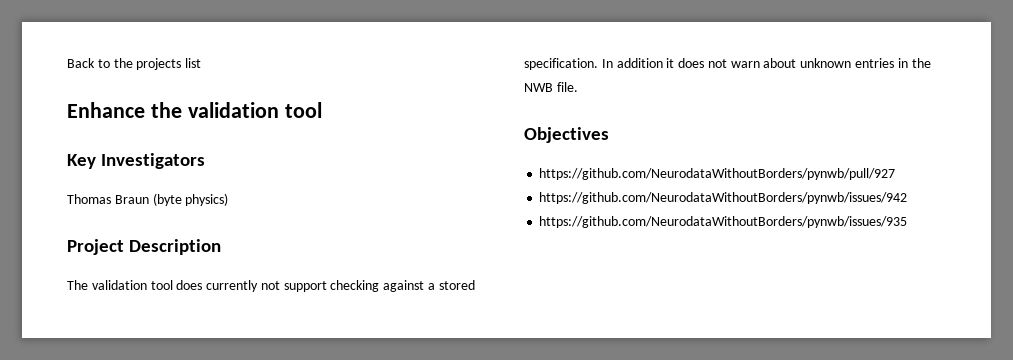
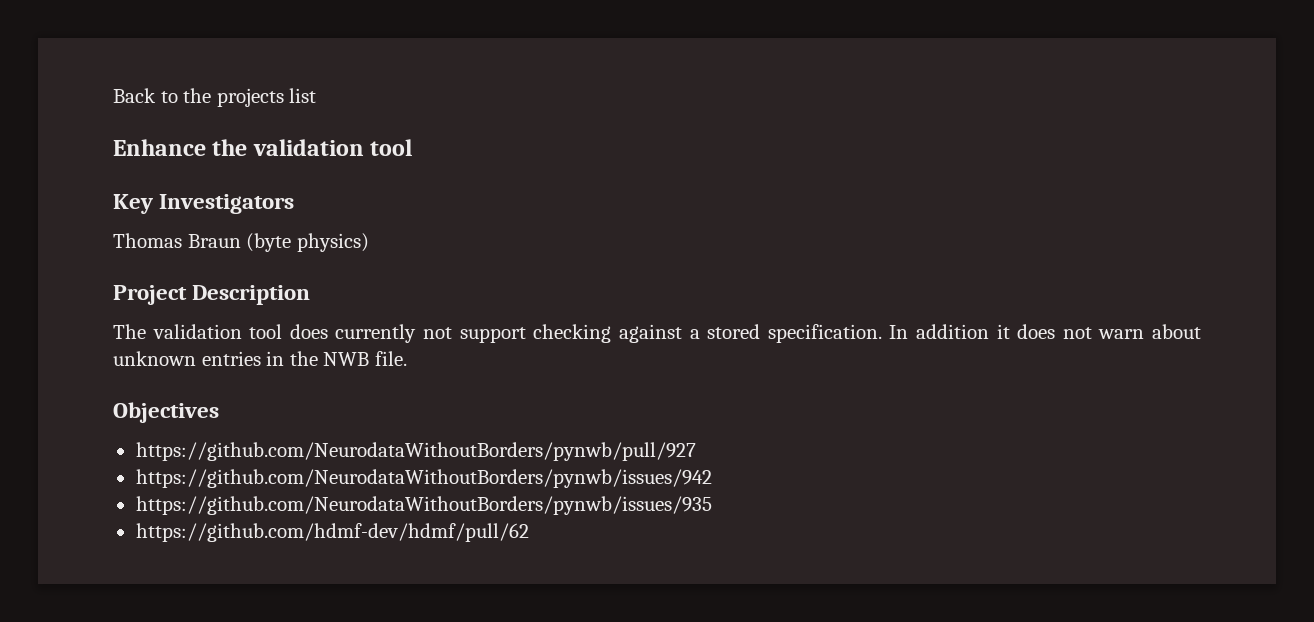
+ https://github.com/hdmf-dev/hdmf/pull/62

